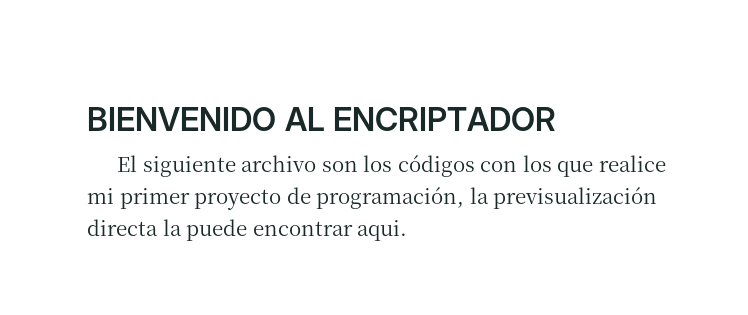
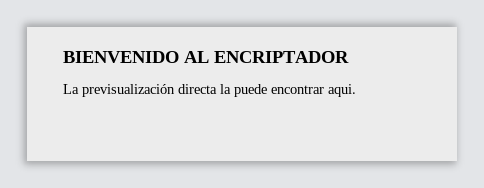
- El siguiente archivo son los códigos con los que realice mi primer proyecto de programación, la previsualización directa la puede encontrar aqui.
+ La previsualización directa la puede encontrar aqui.

